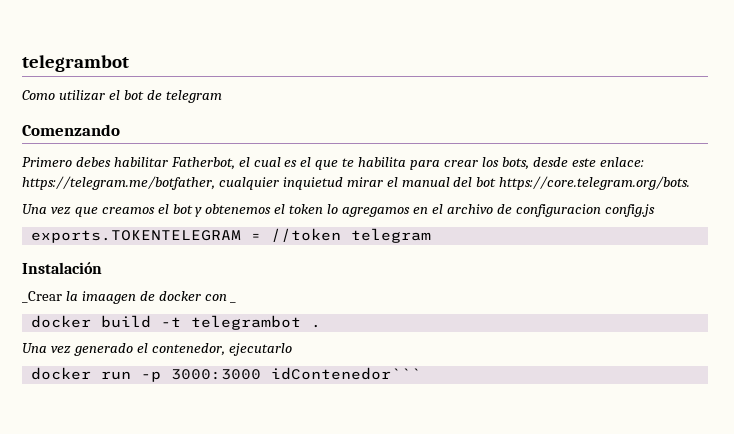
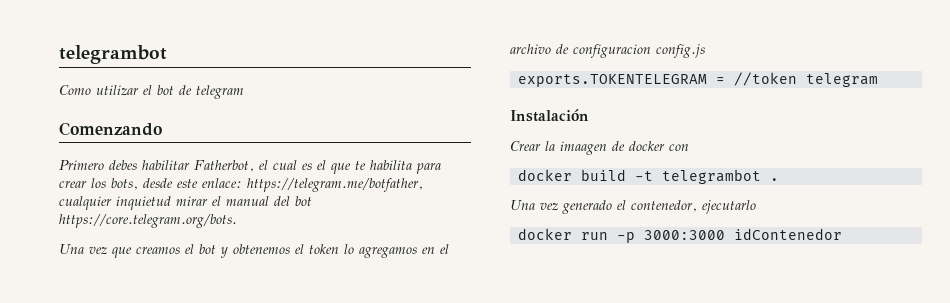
- _Crear la imaagen de docker con _
+ Crear la imaagen de docker con
- docker run -p 3000:3000 idContenedor```
+ docker run -p 3000:3000 idContenedor

